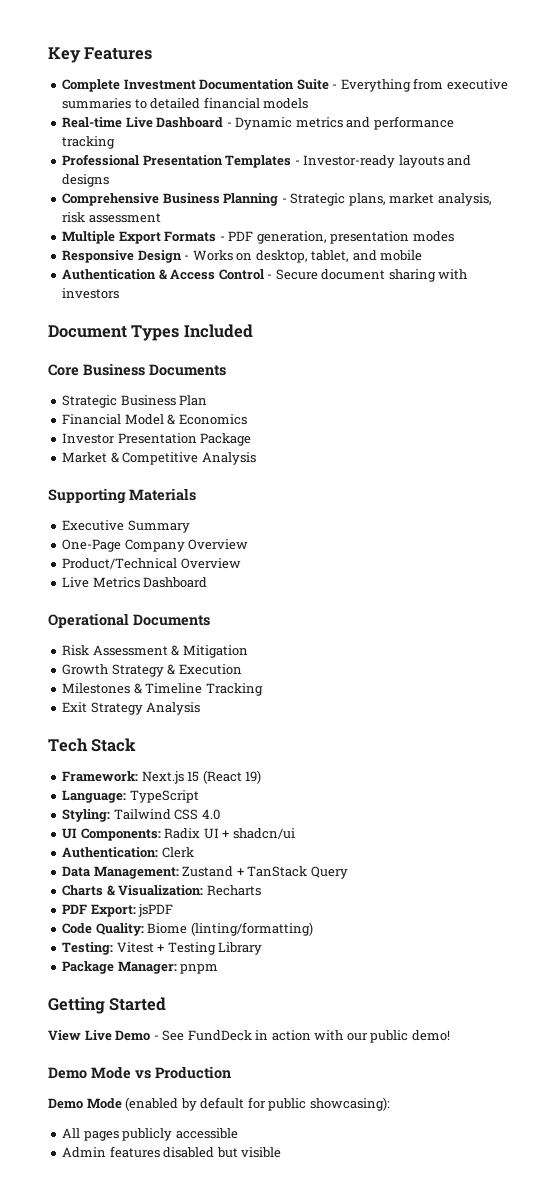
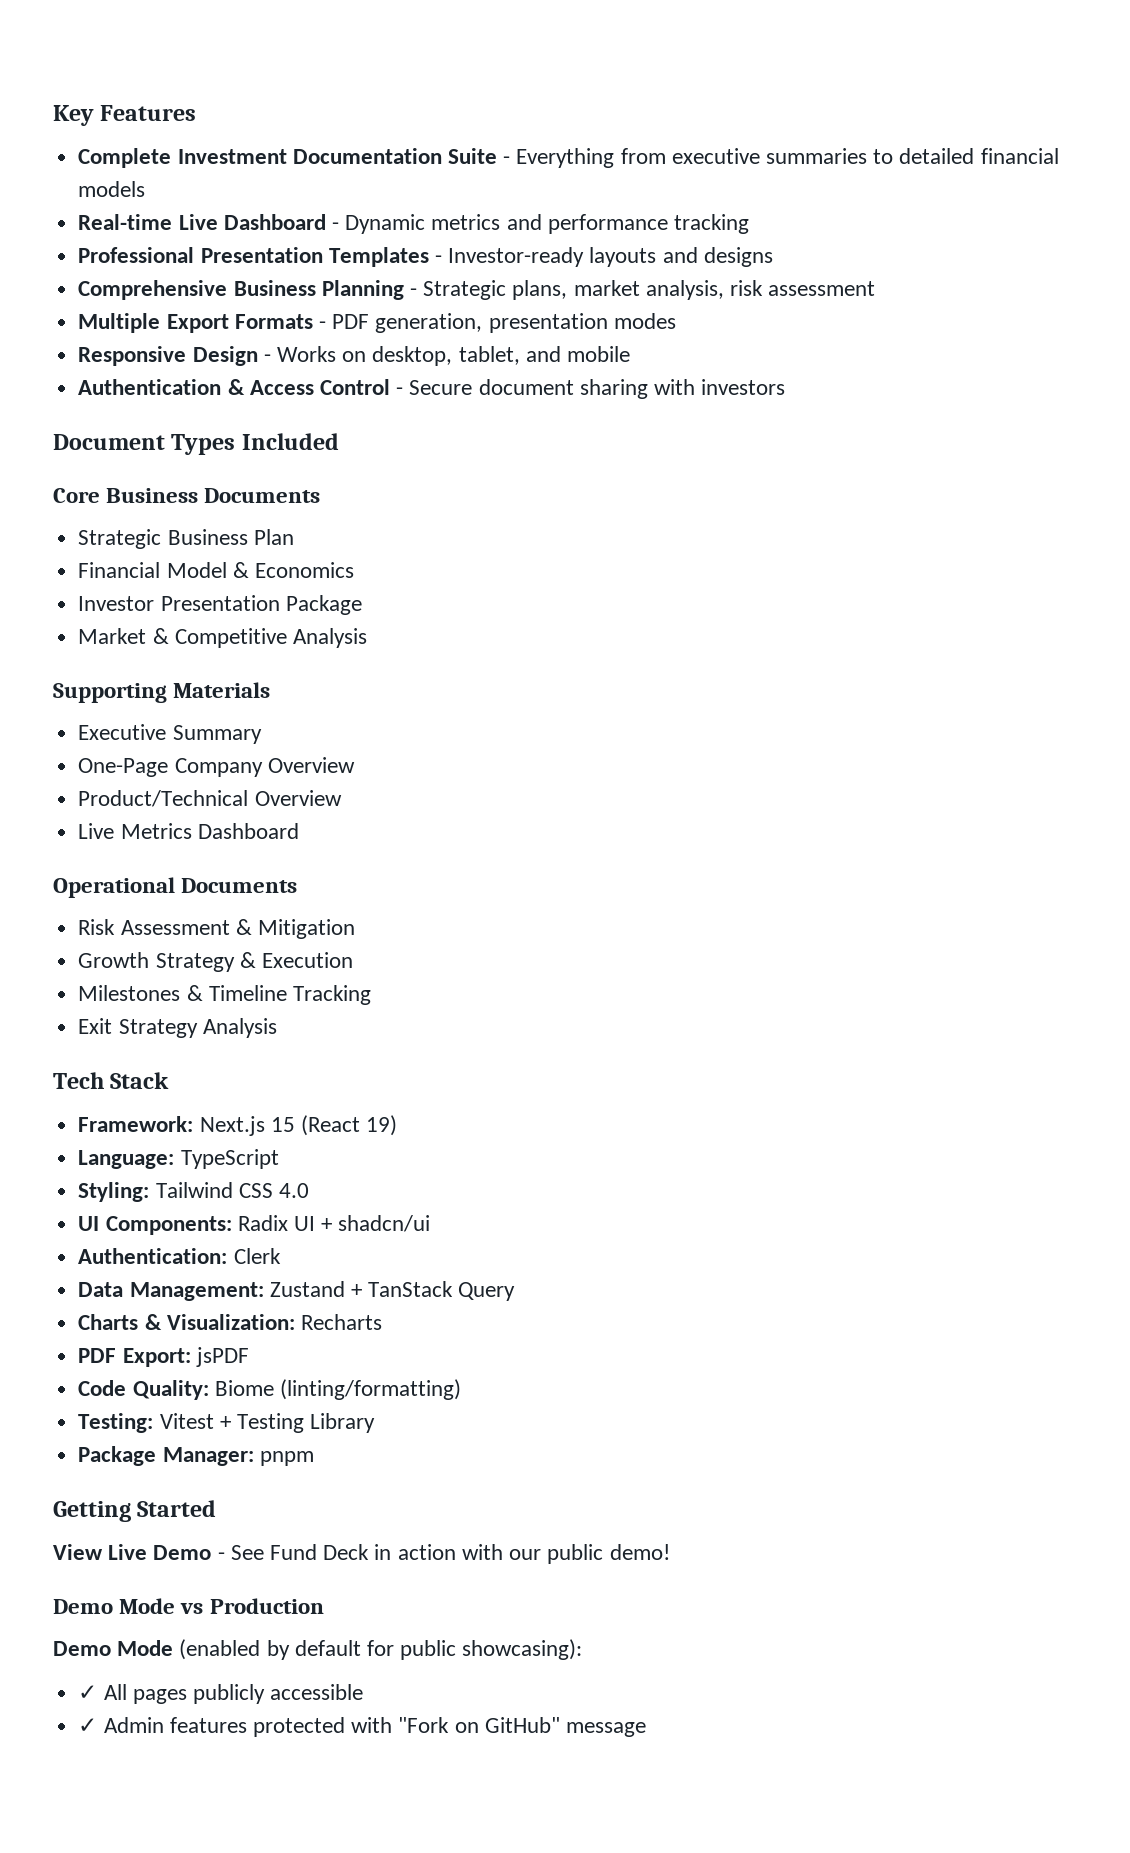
- View Live Demo - See FundDeck in action with our public demo!
+ View Live Demo - See Fund Deck in action with our public demo!
- All pages publicly accessible
+ ✓ All pages publicly accessible
- Admin features disabled but visible
+ ✓ Admin features protected with "Fork on GitHub" message

